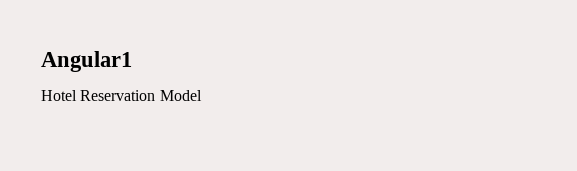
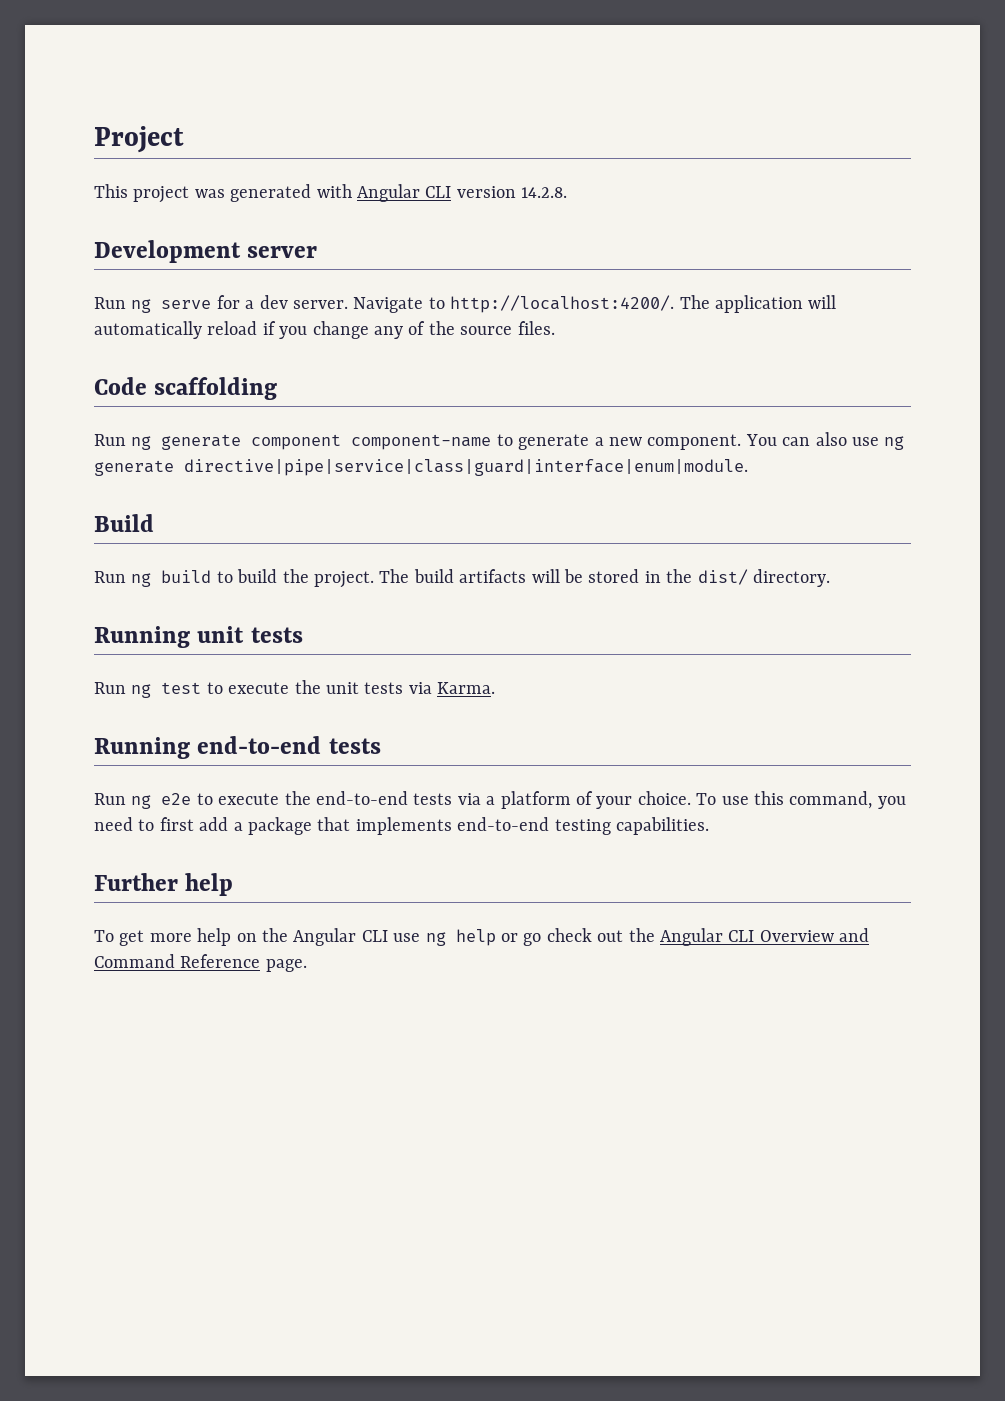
- Angular1
- Hotel Reservation Model
+ Project
+ This project was generated with Angular CLI version 14.2.8.
+ Development server
+ Run ng serve for a dev server. Navigate to http://localhost:4200/. The application will automatically reload if you change any of the source files.
+ Code scaffolding
+ Run ng generate component component-name to generate a new component. You can also use ng generate directive|pipe|service|class|guard|interface|enum|module.
+ Build
+ Run ng build to build the project. The build artifacts will be stored in the dist/ directory.
+ Running unit tests
+ Run ng test to execute the unit tests via Karma.
+ Running end-to-end tests
+ Run ng e2e to execute the end-to-end tests via a platform of your choice. To use this command, you need to first add a package that implements end-to-end testing capabilities.
+ Further help
+ To get more help on the Angular CLI use ng help or go check out the Angular CLI Overview and Command Reference page.

